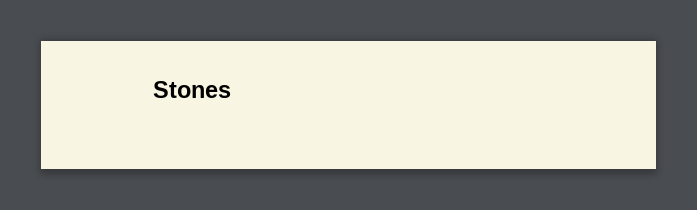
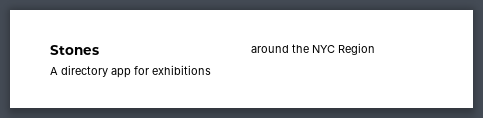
+ A directory app for exhibitions around the NYC Region

